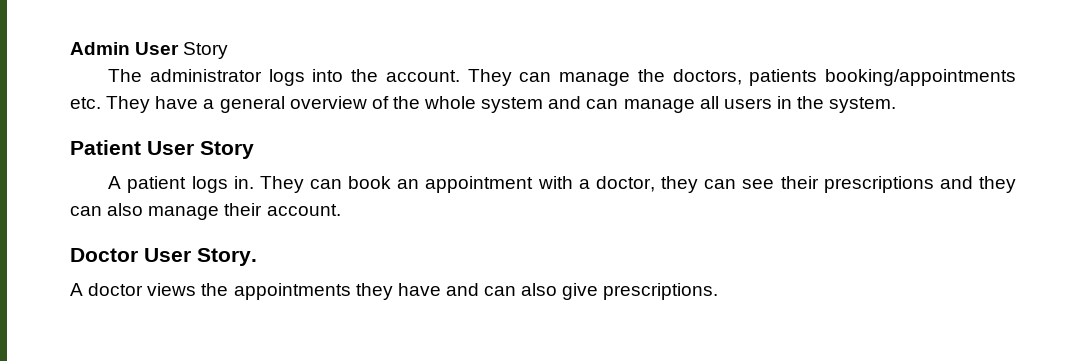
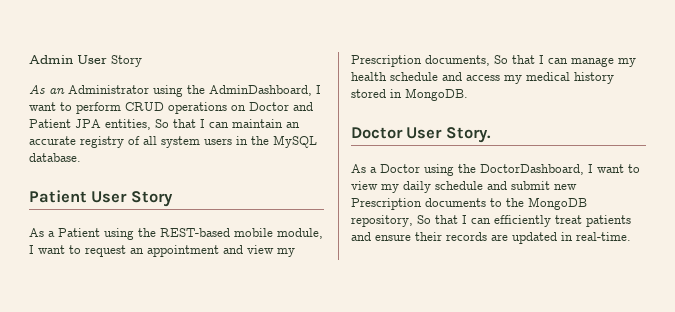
- The administrator logs into the account. They can manage the doctors, patients booking/appointments etc. They have a general overview of the whole system and can manage all users in the system.
+ As an Administrator using the AdminDashboard, I want to perform CRUD operations on Doctor and Patient JPA entities, So that I can maintain an accurate registry of all system users in the MySQL database.
- A patient logs in. They can book an appointment with a doctor, they can see their prescriptions and they can also manage their account.
+ As a Patient using the REST-based mobile module, I want to request an appointment and view my Prescription documents, So that I can manage my health schedule and access my medical history stored in MongoDB.
  Doctor User Story.
- A doctor views the appointments they have and can also give prescriptions.
+ As a Doctor using the DoctorDashboard, I want to view my daily schedule and submit new Prescription documents to the MongoDB repository, So that I can efficiently treat patients and ensure their records are updated in real-time.

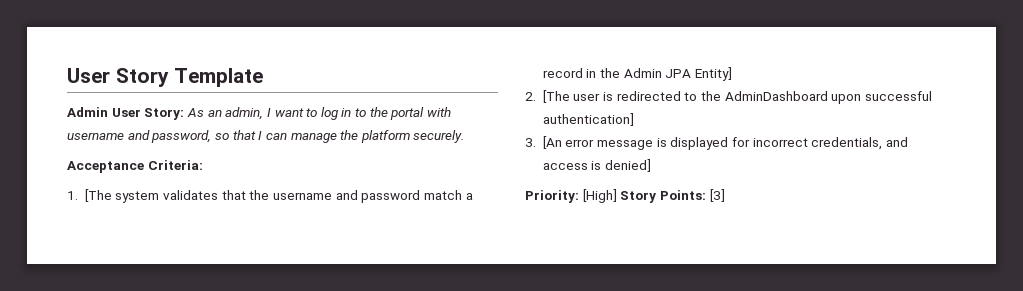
+ User Story Template
- Admin User Story
- As an Administrator using the AdminDashboard, I want to perform CRUD operations on Doctor and Patient JPA entities, So that I can maintain an accurate registry of all system users in the MySQL database.
- Patient User Story
- As a Patient using the REST-based mobile module, I want to request an appointment and view my Prescription documents, So that I can manage my health schedule and access my medical history stored in MongoDB.
- Doctor User Story.
- As a Doctor using the DoctorDashboard, I want to view my daily schedule and submit new Prescription documents to the MongoDB repository, So that I can efficiently treat patients and ensure their records are updated in real-time.
+ Admin User Story: As an admin, I want to log in to the portal with username and password, so that I can manage the platform securely.
+ Acceptance Criteria:
+ 1. [The system validates that the username and password match a record in the Admin JPA Entity]
+ 2. [The user is redirected to the AdminDashboard upon successful authentication]
+ 3. [An error message is displayed for incorrect credentials, and access is denied]
+ Priority: [High] Story Points: [3]

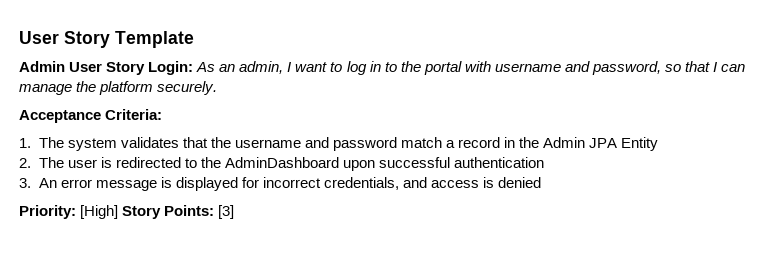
- Admin User Story: As an admin, I want to log in to the portal with username and password, so that I can manage the platform securely.
+ Admin User Story Login: As an admin, I want to log in to the portal with username and password, so that I can manage the platform securely.
- 1. [The system validates that the username and password match a record in the Admin JPA Entity]
+ 1. The system validates that the username and password match a record in the Admin JPA Entity
- 2. [The user is redirected to the AdminDashboard upon successful authentication]
+ 2. The user is redirected to the AdminDashboard upon successful authentication
- 3. [An error message is displayed for incorrect credentials, and access is denied]
+ 3. An error message is displayed for incorrect credentials, and access is denied

